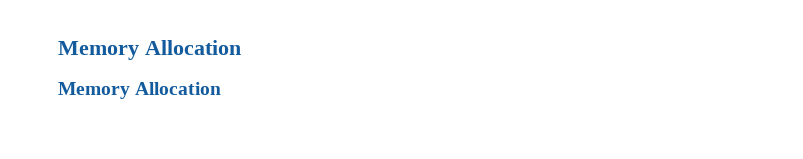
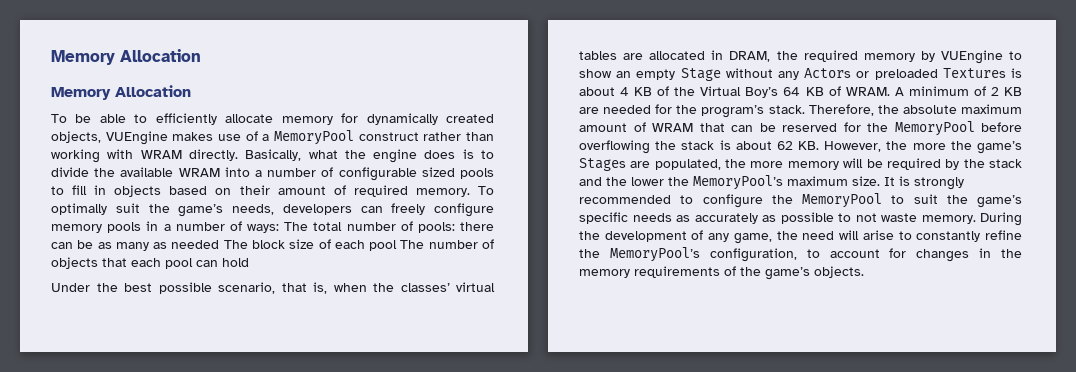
+ To be able to efficiently allocate memory for dynamically created objects, VUEngine makes use of a MemoryPool construct rather than working with WRAM directly. Basically, what the engine does is to divide the available WRAM into a number of configurable sized pools to fill in objects based on their amount of required memory. To optimally suit the game’s needs, developers can freely configure memory pools in a number of ways: The total number of pools: there can be as many as needed The block size of each pool The number of objects that each pool can hold
+ Under the best possible scenario, that is, when the classes’ virtual tables are allocated in DRAM, the required memory by VUEngine to show an empty Stage without any Actors or preloaded Textures is about 4 KB of the Virtual Boy’s 64 KB of WRAM. A minimum of 2 KB are needed for the program’s stack. Therefore, the absolute maximum amount of WRAM that can be reserved for the MemoryPool before overflowing the stack is about 62 KB. However, the more the game’s Stages are populated, the more memory will be required by the stack and the lower the MemoryPool’s maximum size. It is strongly recommended to configure the MemoryPool to suit the game’s specific needs as accurately as possible to not waste memory. During the development of any game, the need will arise to constantly refine the MemoryPool’s configuration, to account for changes in the memory requirements of the game’s objects.

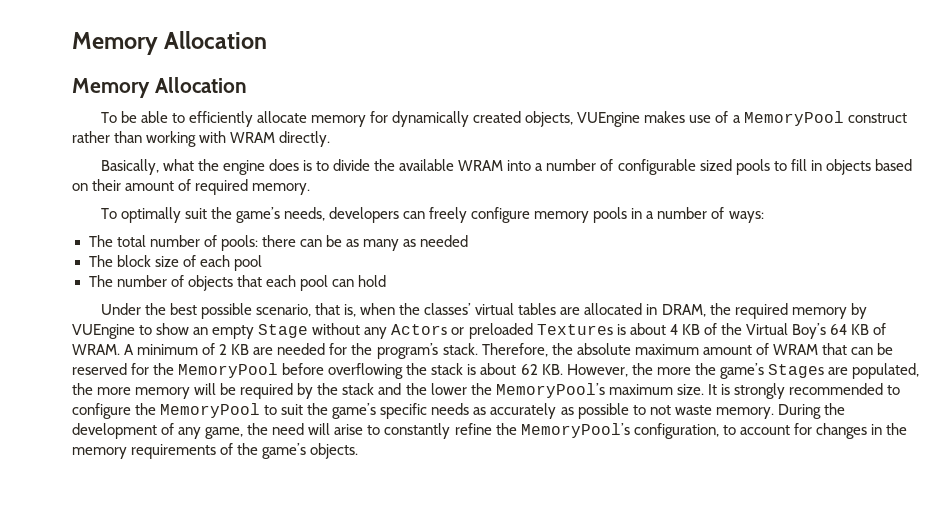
- To be able to efficiently allocate memory for dynamically created objects, VUEngine makes use of a MemoryPool construct rather than working with WRAM directly. Basically, what the engine does is to divide the available WRAM into a number of configurable sized pools to fill in objects based on their amount of required memory. To optimally suit the game’s needs, developers can freely configure memory pools in a number of ways: The total number of pools:
+ To be able to efficiently allocate memory for dynamically created objects, VUEngine makes use of a MemoryPool construct rather than working with WRAM directly.
+ Basically, what the engine does is to divide the available WRAM into a number of configurable sized pools to fill in objects based on their amount of required memory.
+ To optimally suit the game’s needs, developers can freely configure memory pools in a number of ways:
+ The total number of pools:
- there can be as many as needed The block size of each pool The number of objects that each pool can hold
+ there can be as many as needed
+ The block size of each pool
+ The number of objects that each pool can hold

